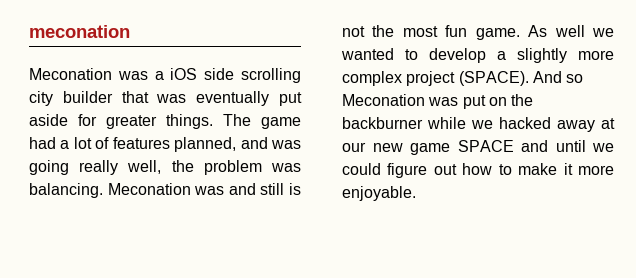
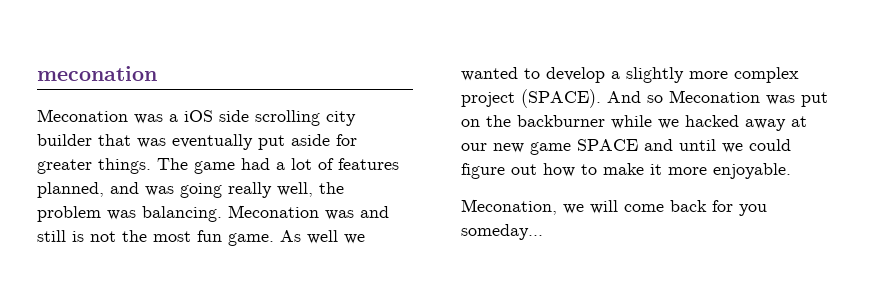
+ Meconation, we will come back for you someday...

